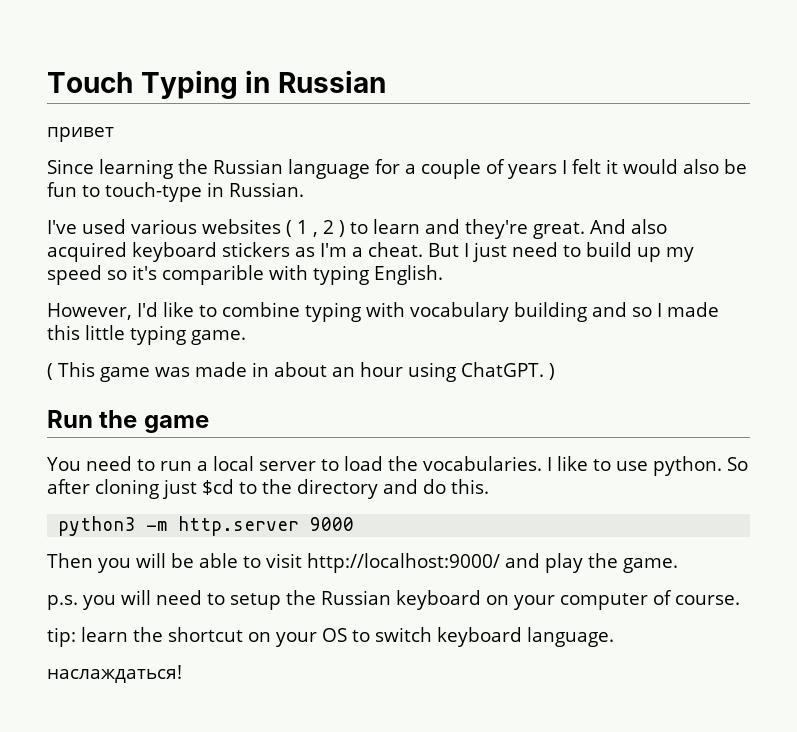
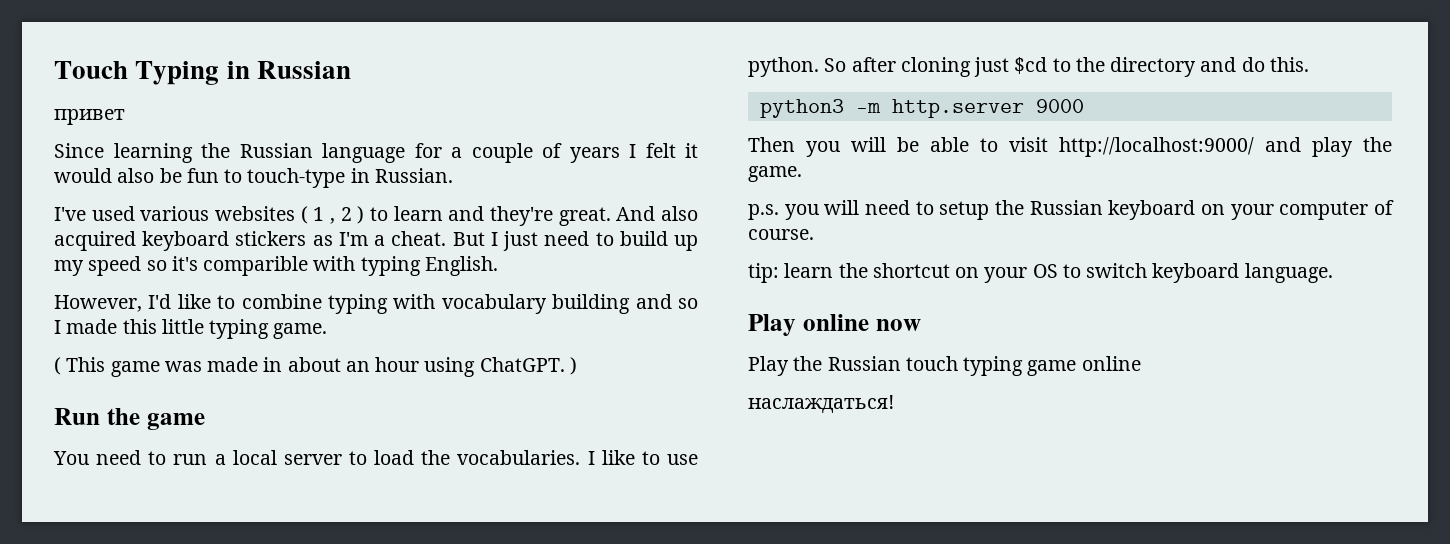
+ Play online now
+ Play the Russian touch typing game online

